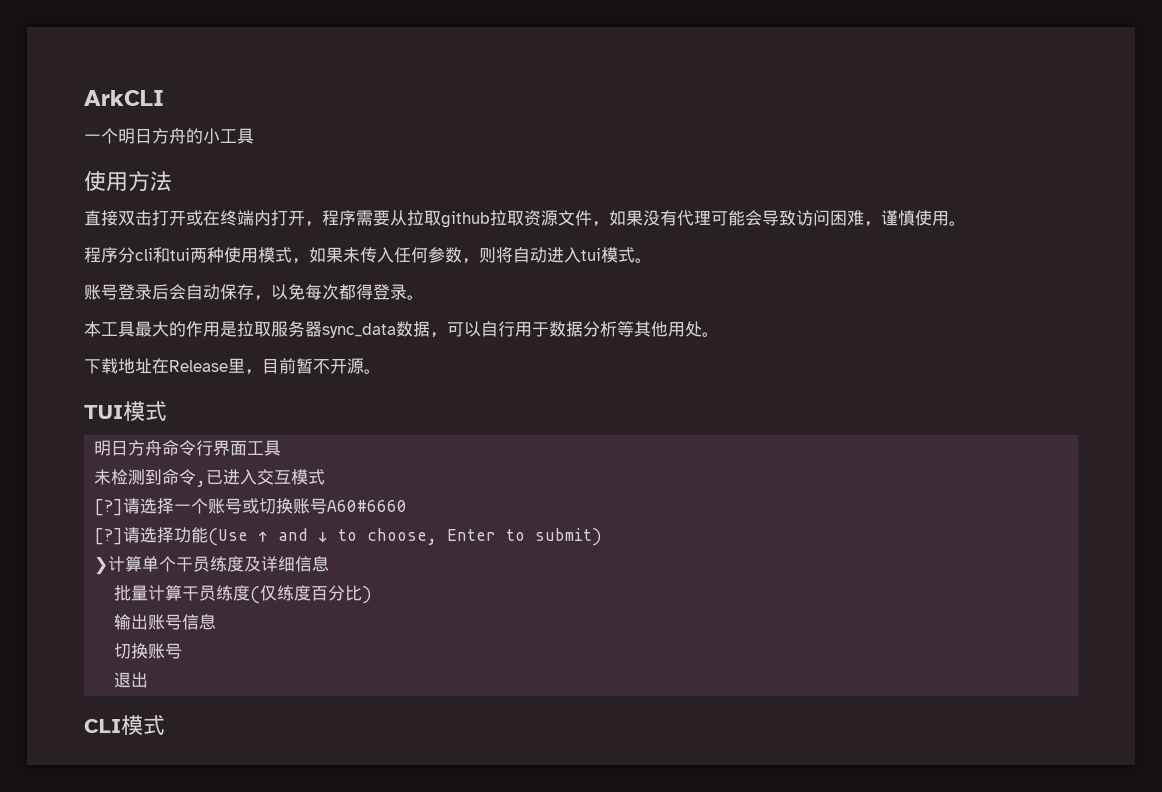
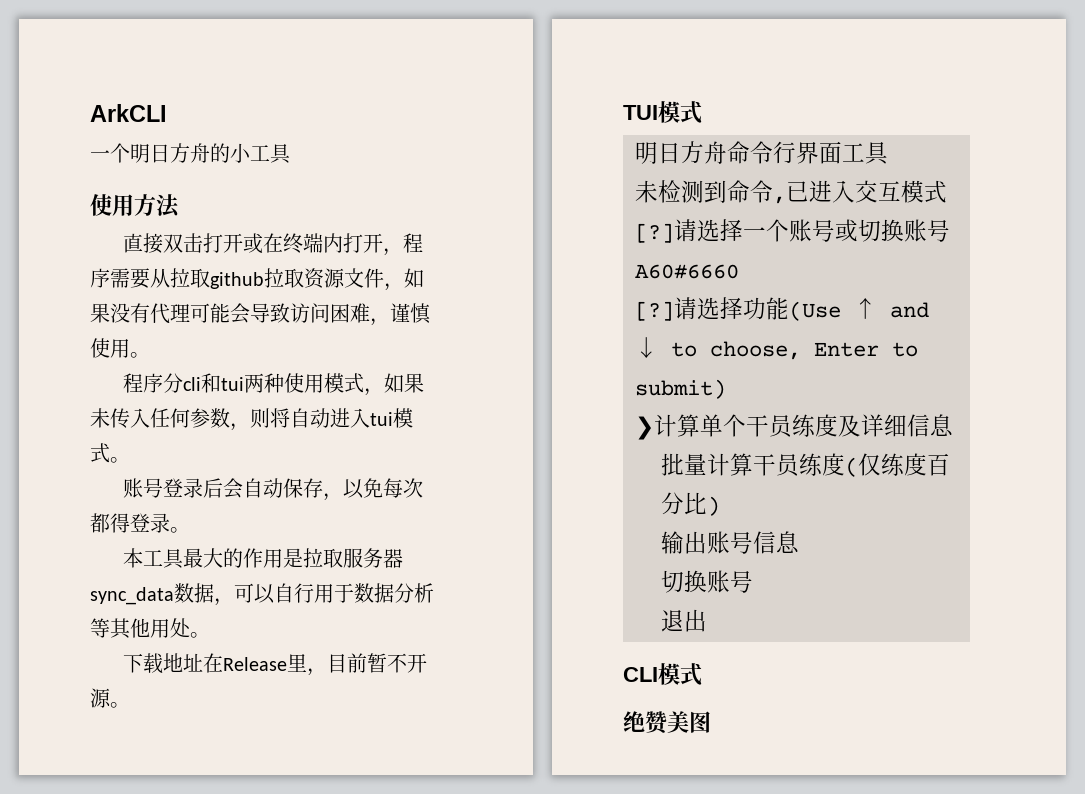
+ 绝赞美图

